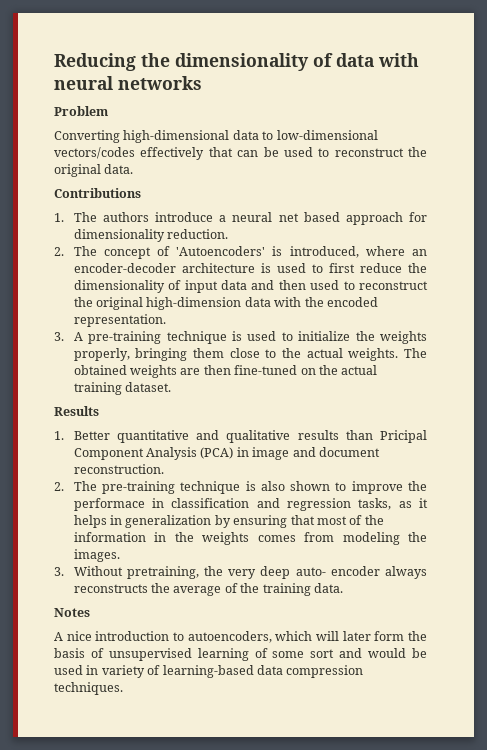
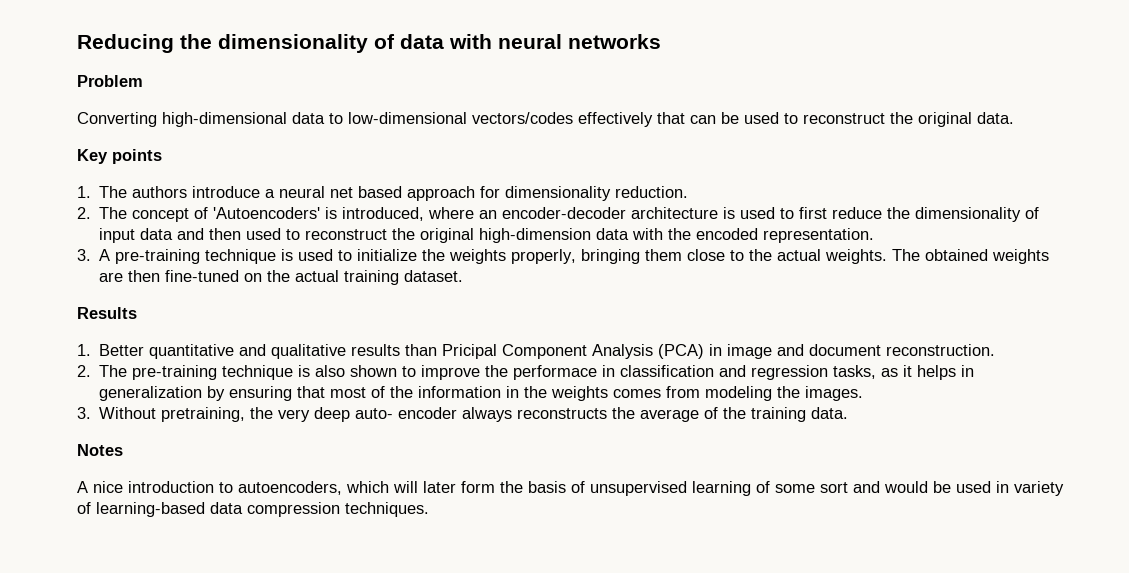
- Contributions
+ Key points

